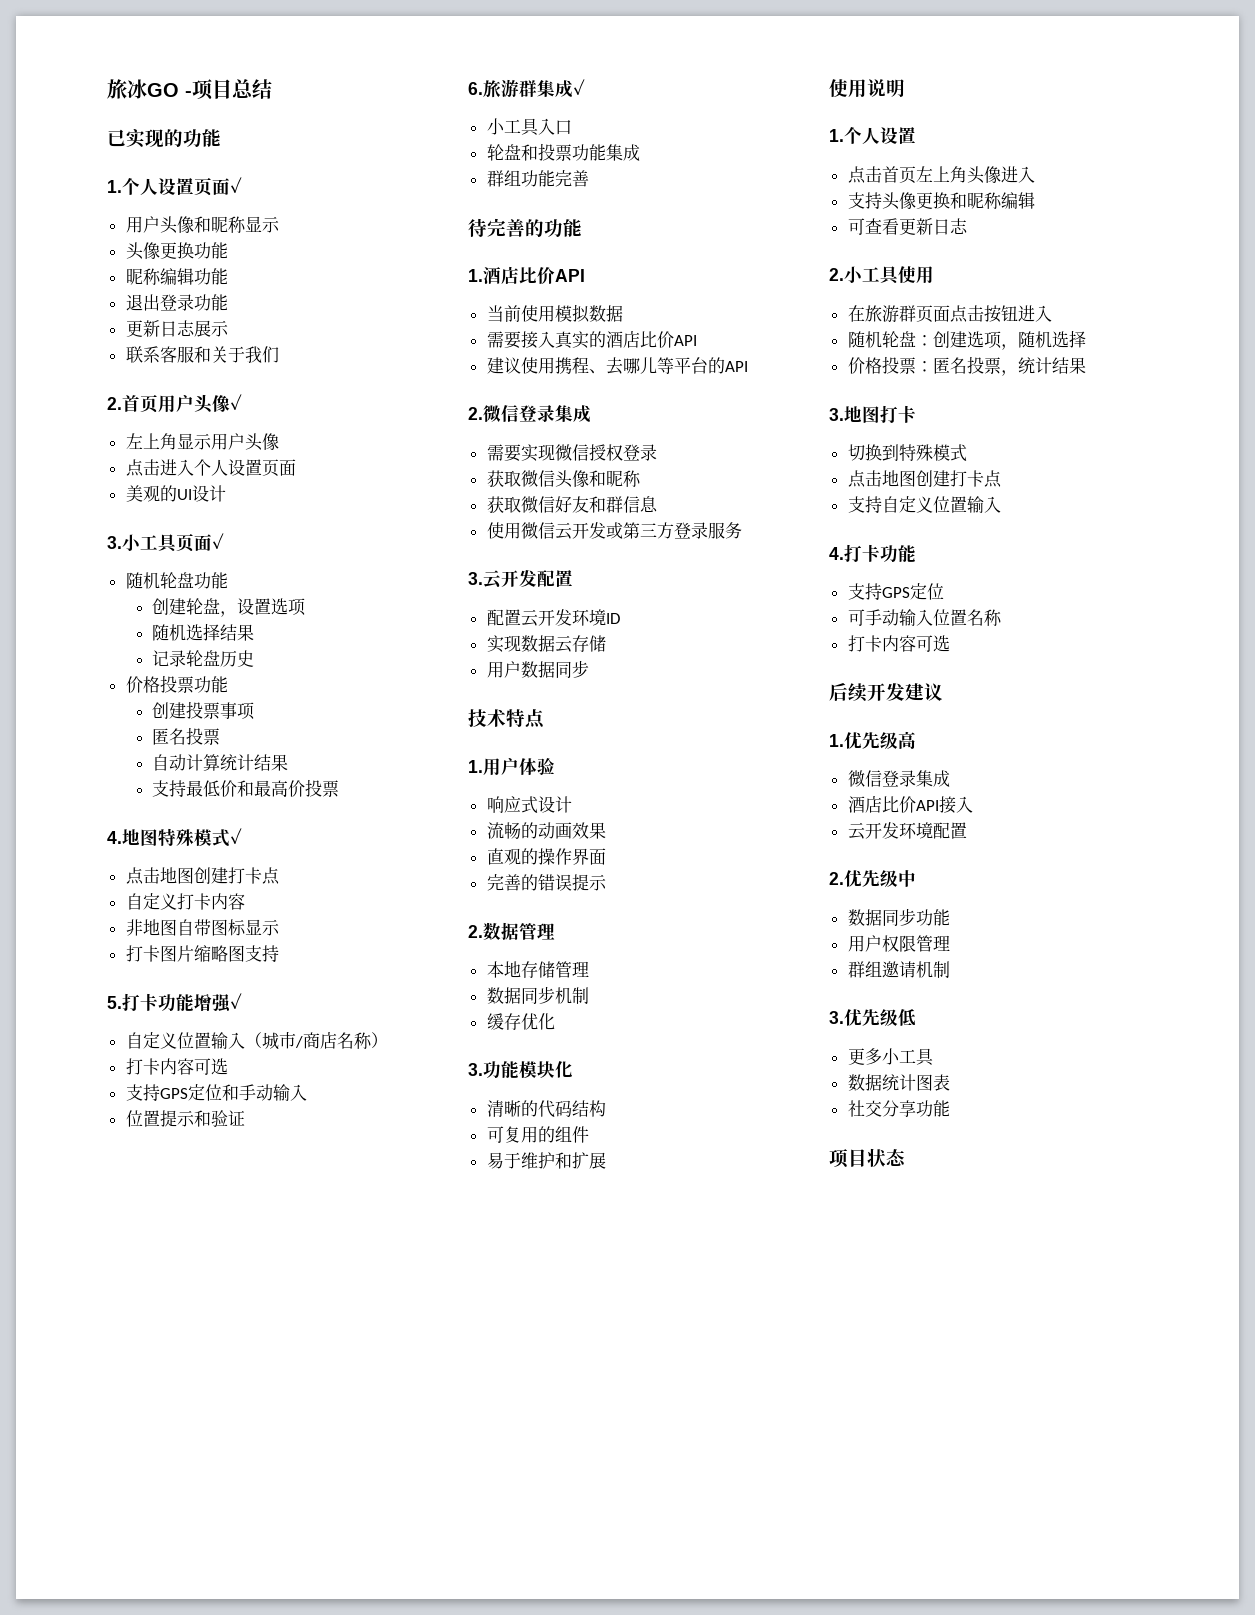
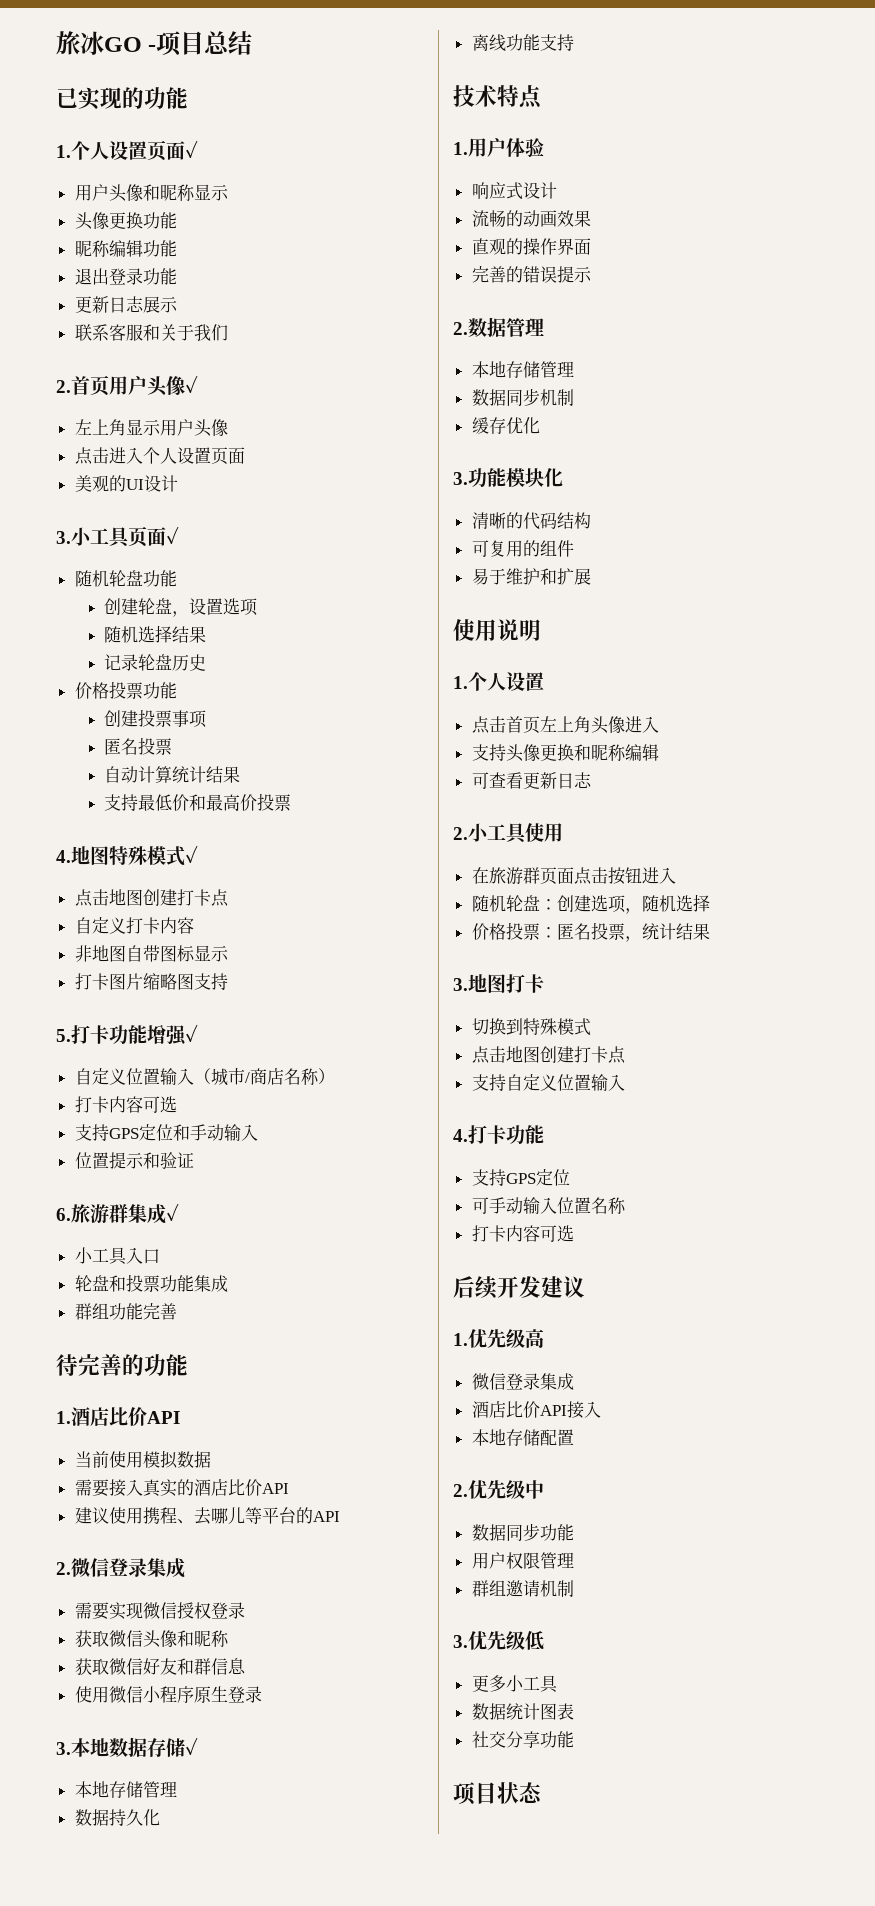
- 使用微信云开发或第三方登录服务
- 3.云开发配置
- 配置云开发环境ID
- 实现数据云存储
- 用户数据同步
+ 使用微信小程序原生登录
+ 3.本地数据存储✓
+ 本地存储管理
+ 数据持久化
+ 离线功能支持
- 云开发环境配置
+ 本地存储配置

